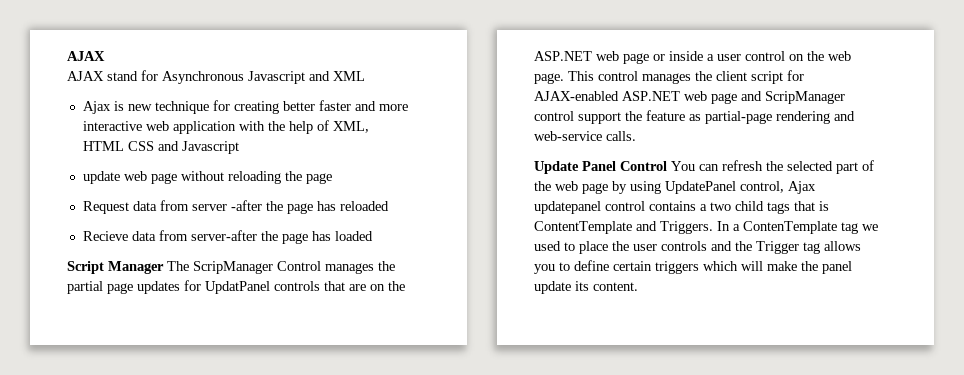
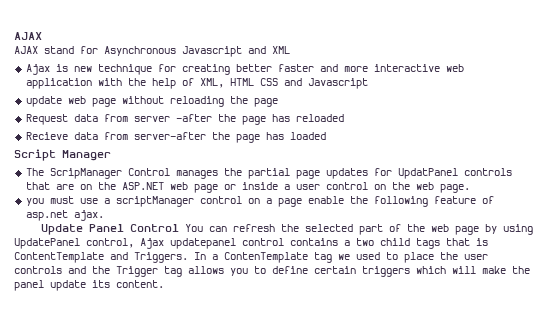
- Script Manager The ScripManager Control manages the partial page updates for UpdatPanel controls that are on the ASP.NET web page or inside a user control on the web page. This control manages the client script for AJAX-enabled ASP.NET web page and ScripManager control support the feature as partial-page rendering and web-service calls.
+ Script Manager
+ The ScripManager Control manages the partial page updates for UpdatPanel controls that are on the ASP.NET web page or inside a user control on the web page.
+ you must use a scriptManager control on a page enable the following feature of asp.net ajax.

